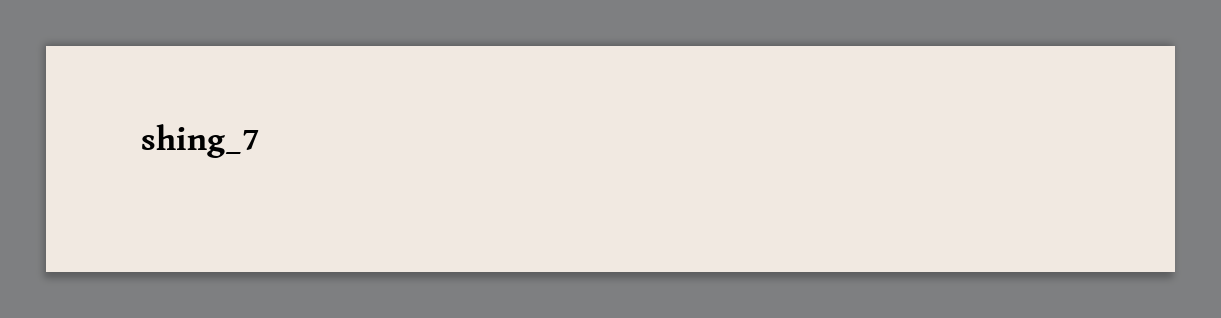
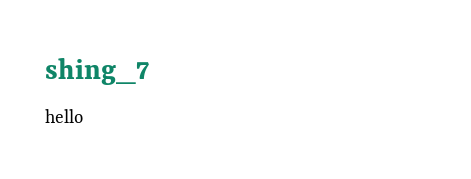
+ hello

